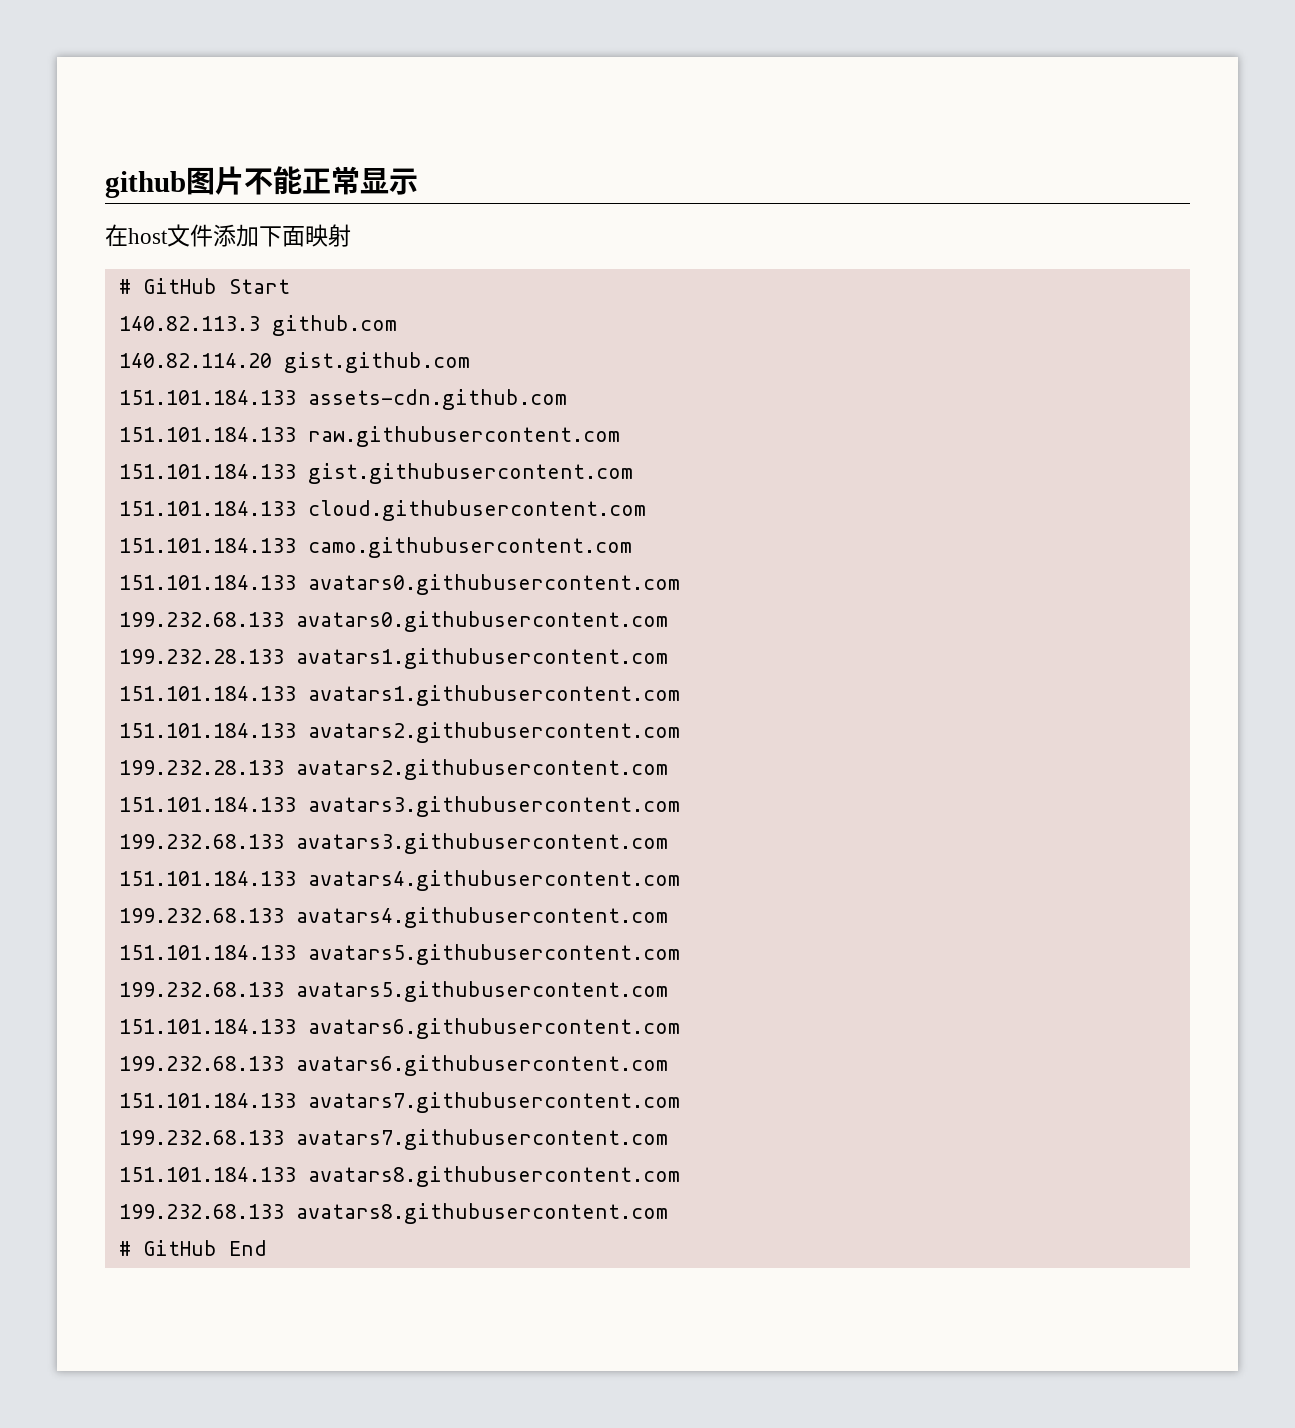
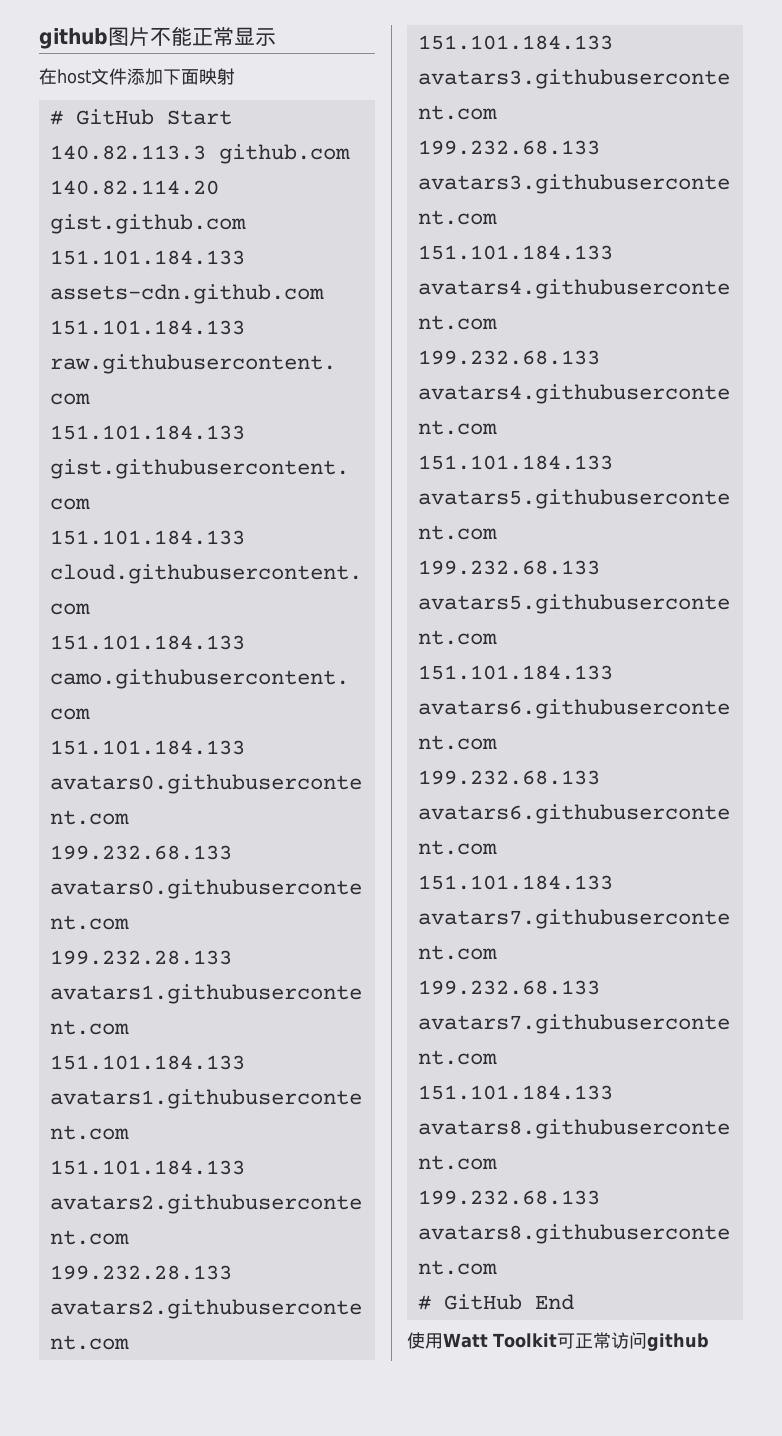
+ 使用Watt Toolkit可正常访问github

